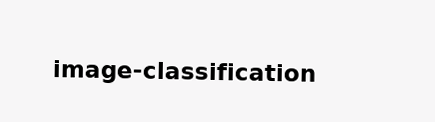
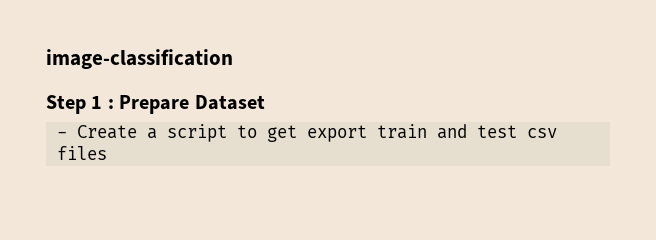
+ Step 1 : Prepare Dataset
+ - Create a script to get export train and test csv files

